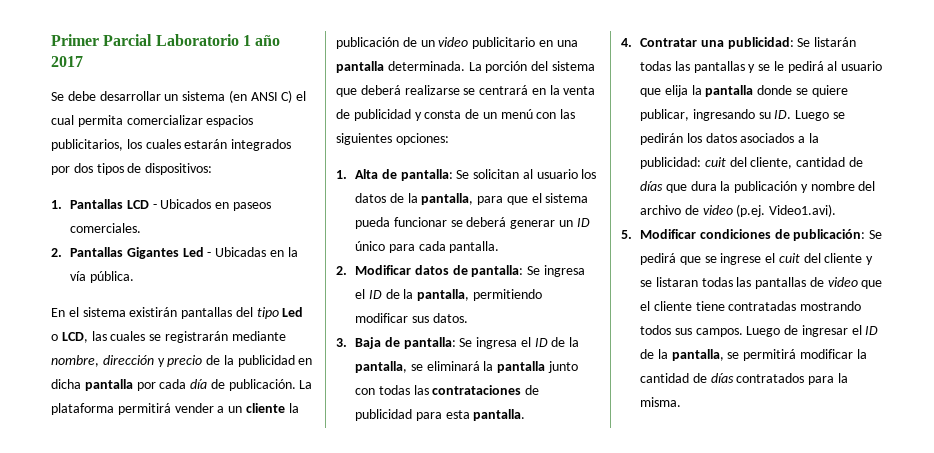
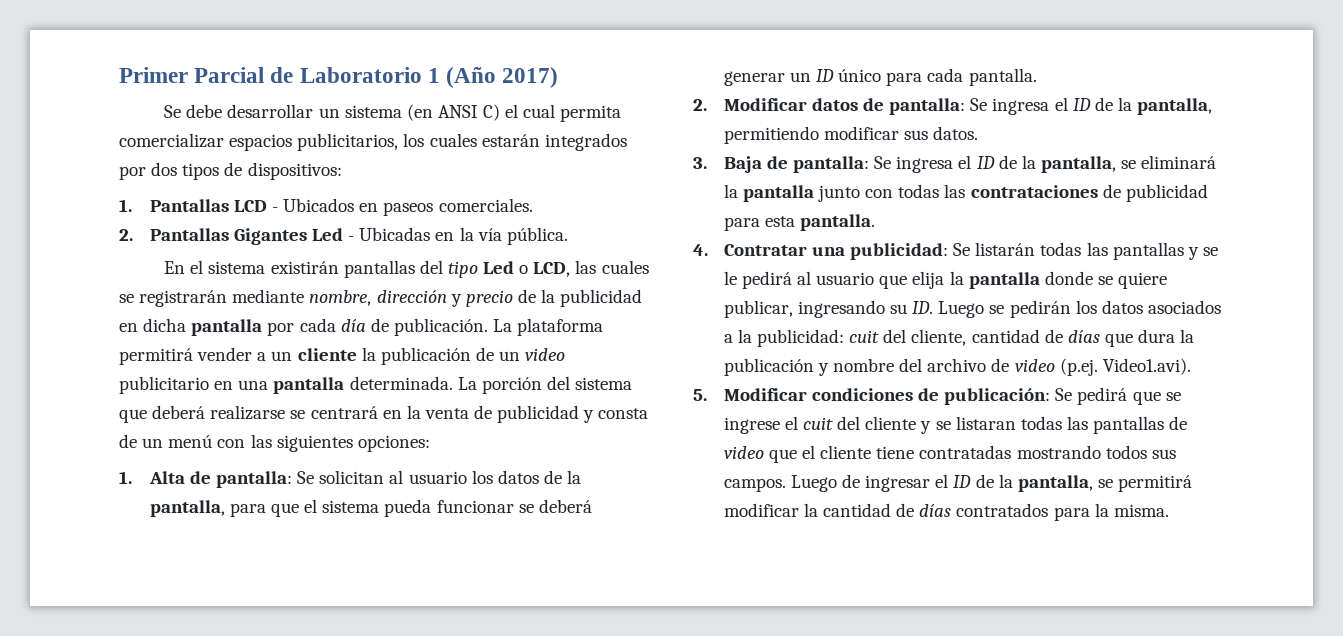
- Primer Parcial Laboratorio 1 año 2017
+ Primer Parcial de Laboratorio 1 (Año 2017)

